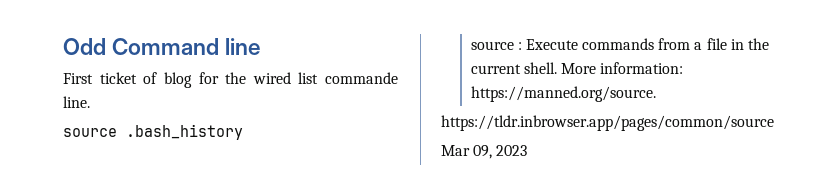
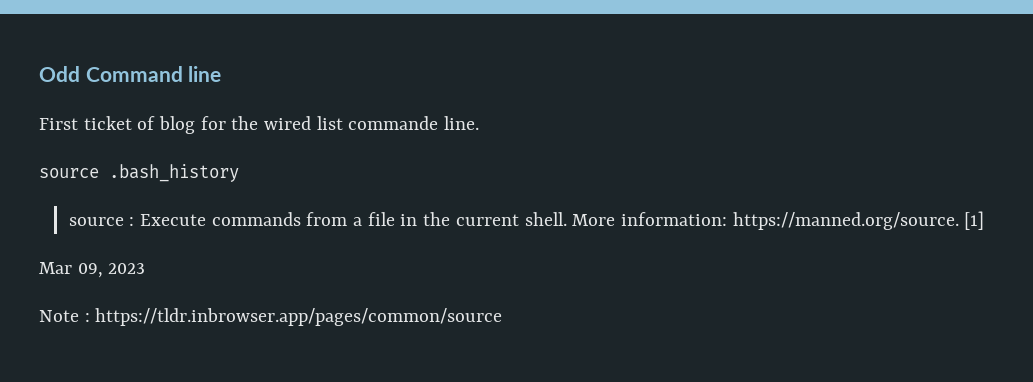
- More information: https://manned.org/source.
- https://tldr.inbrowser.app/pages/common/source
+ More information: https://manned.org/source. [1]
+ Note : https://tldr.inbrowser.app/pages/common/source

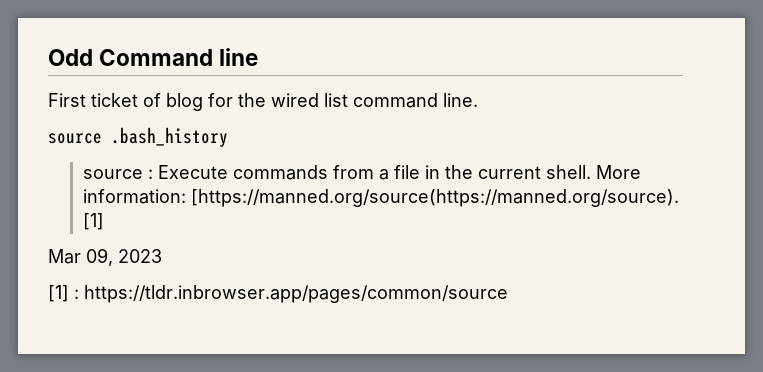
- First ticket of blog for the wired list commande line.
+ First ticket of blog for the wired list command line.
- More information: https://manned.org/source. [1]
+ More information: [https://manned.org/source(https://manned.org/source). [1]
- Note : https://tldr.inbrowser.app/pages/common/source
+ [1] : https://tldr.inbrowser.app/pages/common/source

